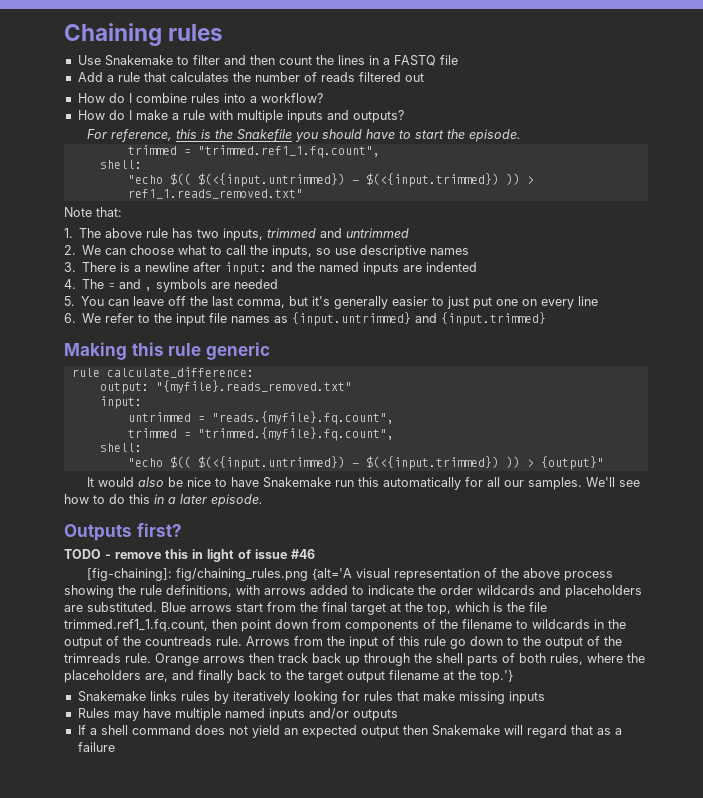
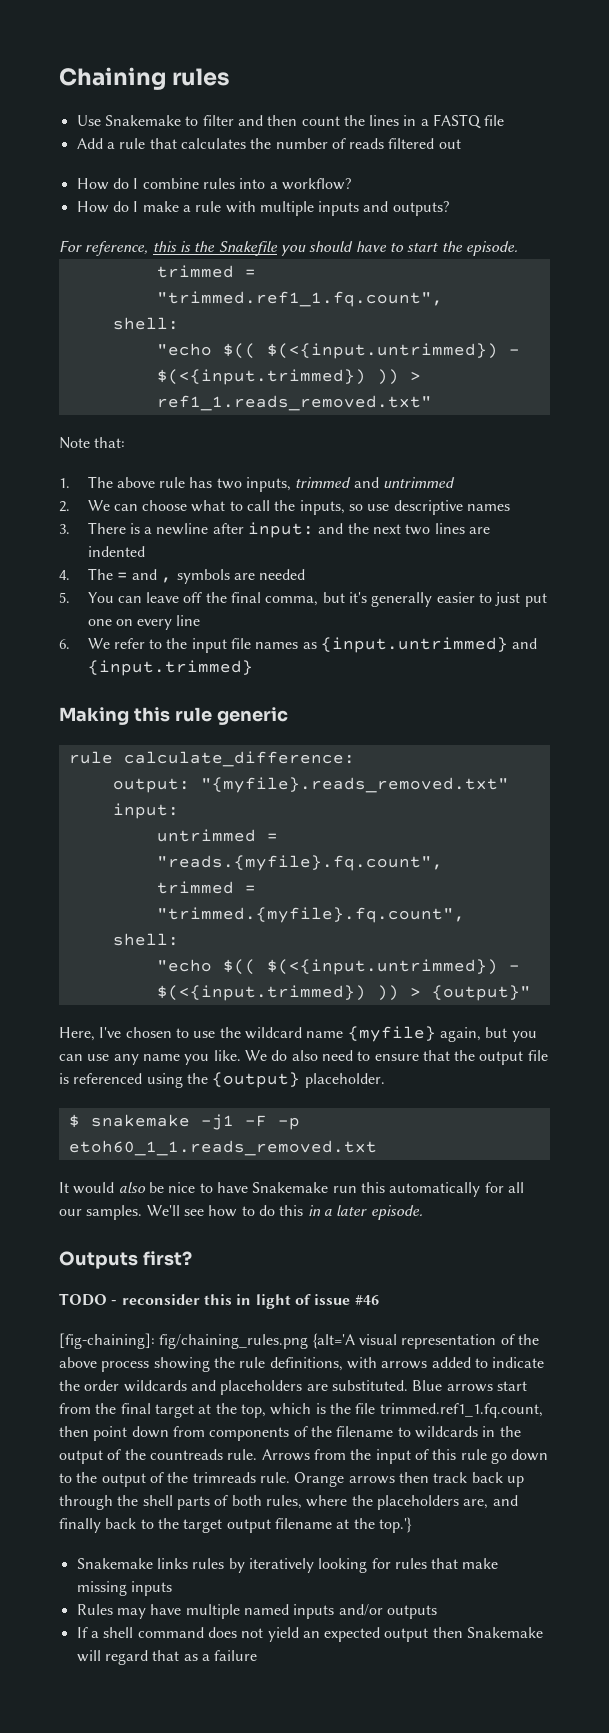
- 3. There is a newline after input: and the named inputs are indented
+ 3. There is a newline after input: and the next two lines are indented
- 5. You can leave off the last comma, but it's generally easier to just put one on every line
+ 5. You can leave off the final comma, but it's generally easier to just put one on every line
+ Here, I've chosen to use the wildcard name {myfile} again, but you can use any name you like. We do also need to ensure that the output file is referenced using the {output} placeholder.
+ $ snakemake -j1 -F -p etoh60_1_1.reads_removed.txt
- TODO - remove this in light of issue #46
+ TODO - reconsider this in light of issue #46

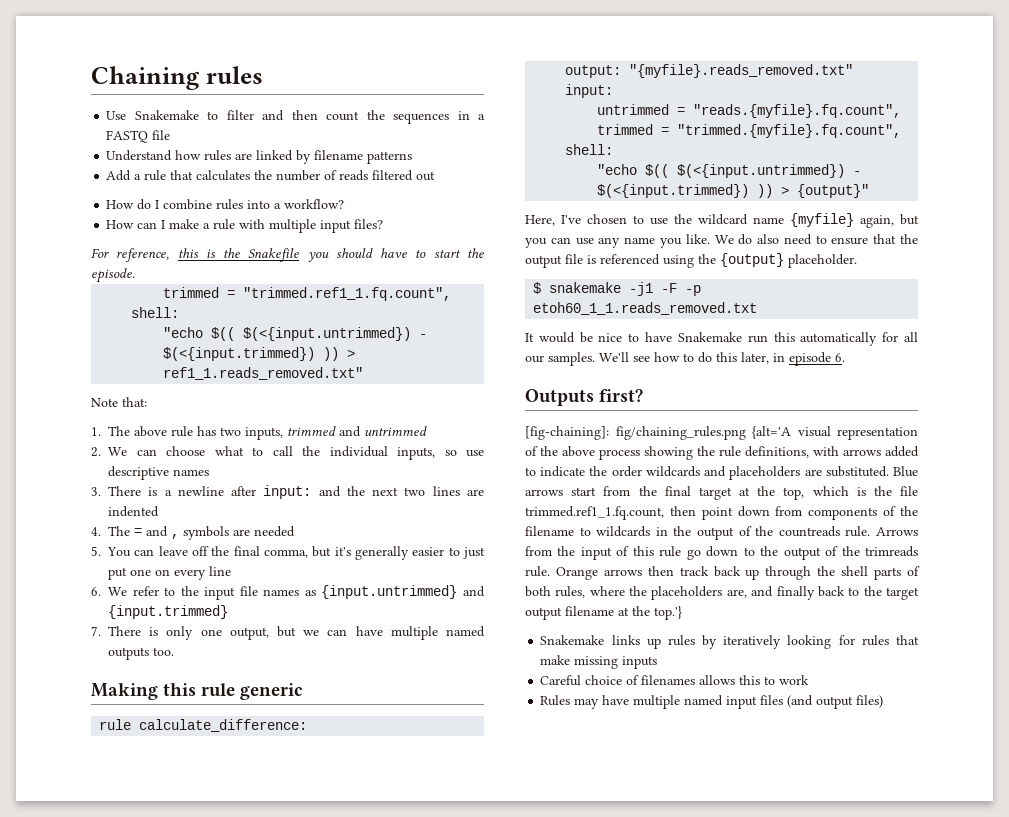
- Use Snakemake to filter and then count the lines in a FASTQ file
+ Use Snakemake to filter and then count the sequences in a FASTQ file
+ Understand how rules are linked by filename patterns
- How do I make a rule with multiple inputs and outputs?
+ How can I make a rule with multiple input files?
- 2. We can choose what to call the inputs, so use descriptive names
+ 2. We can choose what to call the individual inputs, so use descriptive names
+ 7. There is only one output, but we can have multiple named outputs too.
- It would also be nice to have Snakemake run this automatically for all our samples.
+ It would be nice to have Snakemake run this automatically for all our samples.
- We'll see how to do this in a later episode.
+ We'll see how to do this later, in episode 6.
  Outputs first?
- TODO - reconsider this in light of issue #46
- Snakemake links rules by iteratively looking for rules that make missing inputs
+ Snakemake links up rules by iteratively looking for rules that make missing inputs
+ Careful choice of filenames allows this to work
- Rules may have multiple named inputs and/or outputs
- If a shell command does not yield an expected output then Snakemake will regard that as a failure
+ Rules may have multiple named input files (and output files)

